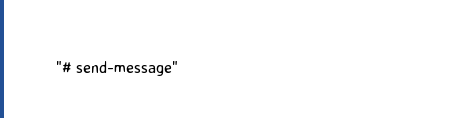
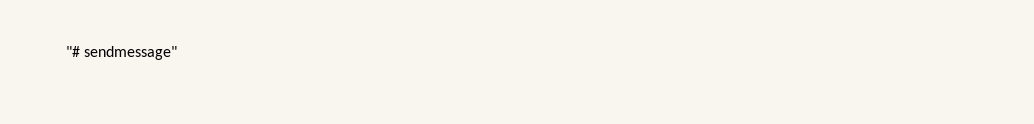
- "# send-message"
+ "# sendmessage"

